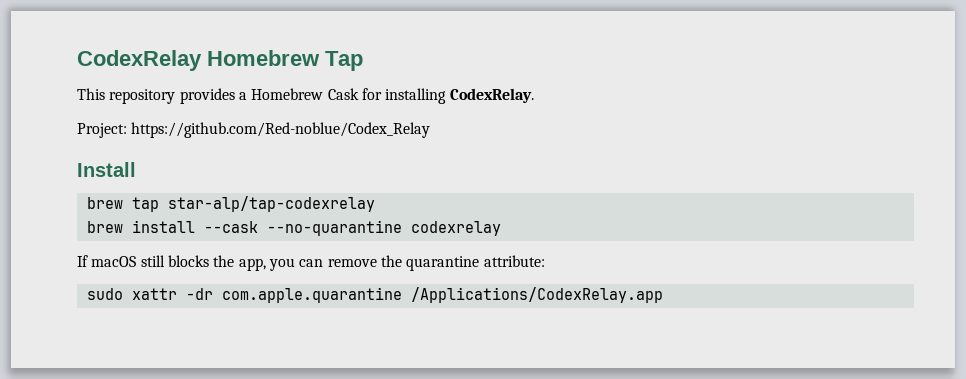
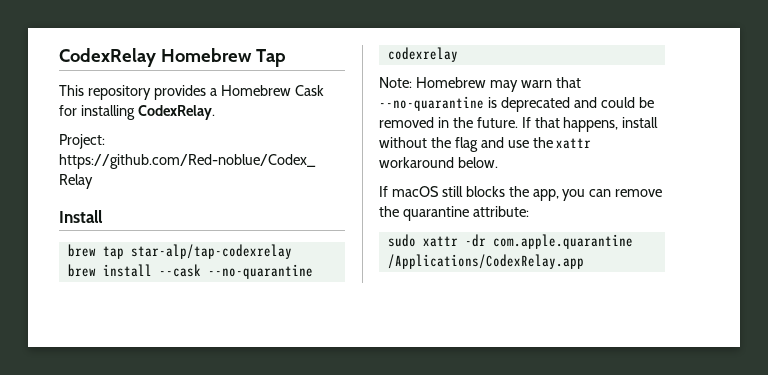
+ Note: Homebrew may warn that --no-quarantine is deprecated and could be removed in the future. If that happens, install without the flag and use the xattr workaround below.

